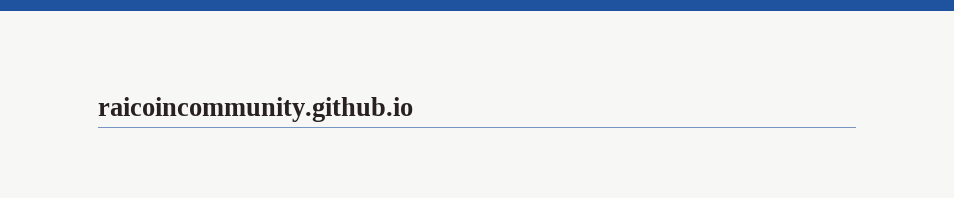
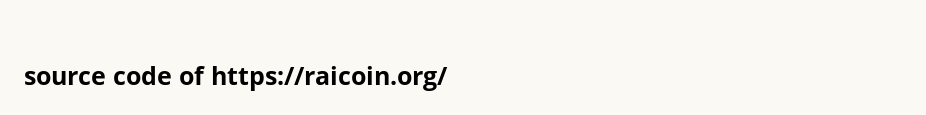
- raicoincommunity.github.io
+ source code of https://raicoin.org/

